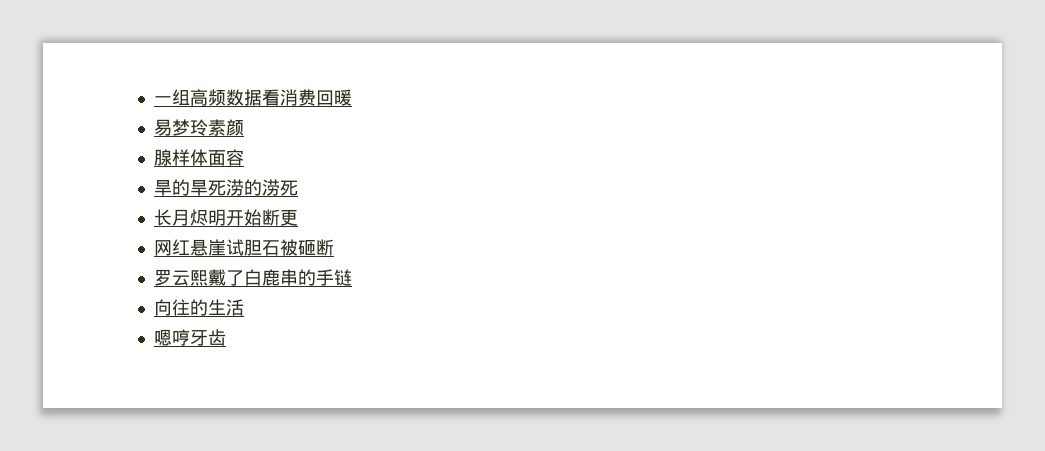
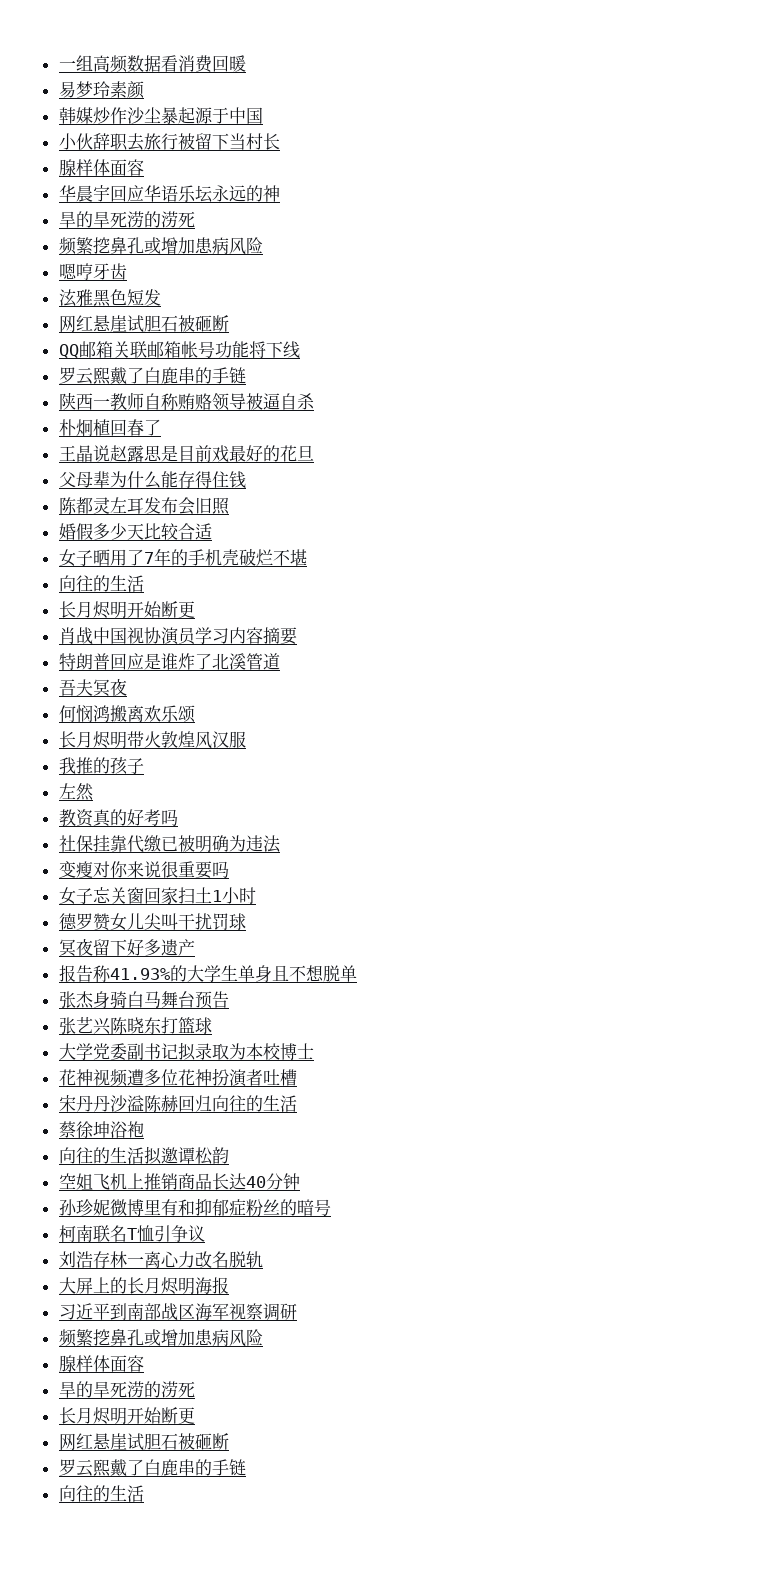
+ 韩媒炒作沙尘暴起源于中国
+ 小伙辞职去旅行被留下当村长
+ 腺样体面容
+ 华晨宇回应华语乐坛永远的神
+ 旱的旱死涝的涝死
+ 频繁挖鼻孔或增加患病风险
+ 嗯哼牙齿
+ 泫雅黑色短发
+ 网红悬崖试胆石被砸断
+ QQ邮箱关联邮箱帐号功能将下线
+ 罗云熙戴了白鹿串的手链
+ 陕西一教师自称贿赂领导被逼自杀
+ 朴炯植回春了
+ 王晶说赵露思是目前戏最好的花旦
+ 父母辈为什么能存得住钱
+ 陈都灵左耳发布会旧照
+ 婚假多少天比较合适
+ 女子晒用了7年的手机壳破烂不堪
+ 向往的生活
+ 长月烬明开始断更
+ 肖战中国视协演员学习内容摘要
+ 特朗普回应是谁炸了北溪管道
+ 吾夫冥夜
+ 何悯鸿搬离欢乐颂
+ 长月烬明带火敦煌风汉服
+ 我推的孩子
+ 左然
+ 教资真的好考吗
+ 社保挂靠代缴已被明确为违法
+ 变瘦对你来说很重要吗
+ 女子忘关窗回家扫土1小时
+ 德罗赞女儿尖叫干扰罚球
+ 冥夜留下好多遗产
+ 报告称41.93%的大学生单身且不想脱单
+ 张杰身骑白马舞台预告
+ 张艺兴陈晓东打篮球
+ 大学党委副书记拟录取为本校博士
+ 花神视频遭多位花神扮演者吐槽
+ 宋丹丹沙溢陈赫回归向往的生活
+ 蔡徐坤浴袍
+ 向往的生活拟邀谭松韵
+ 空姐飞机上推销商品长达40分钟
+ 孙珍妮微博里有和抑郁症粉丝的暗号
+ 柯南联名T恤引争议
+ 刘浩存林一离心力改名脱轨
+ 大屏上的长月烬明海报
+ 习近平到南部战区海军视察调研
+ 频繁挖鼻孔或增加患病风险
- 嗯哼牙齿

